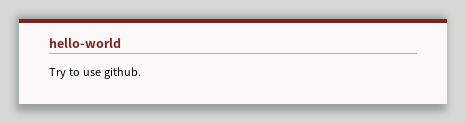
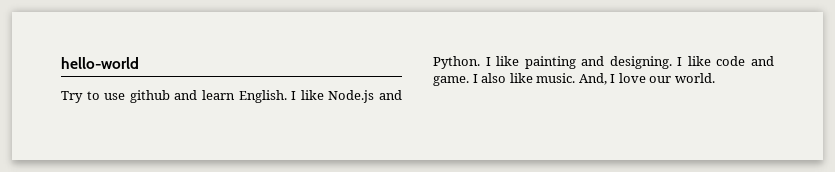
- Try to use github.
+ Try to use github and learn English. I like Node.js and Python. I like painting and designing. I like code and game. I also like music. And, I love our world.

